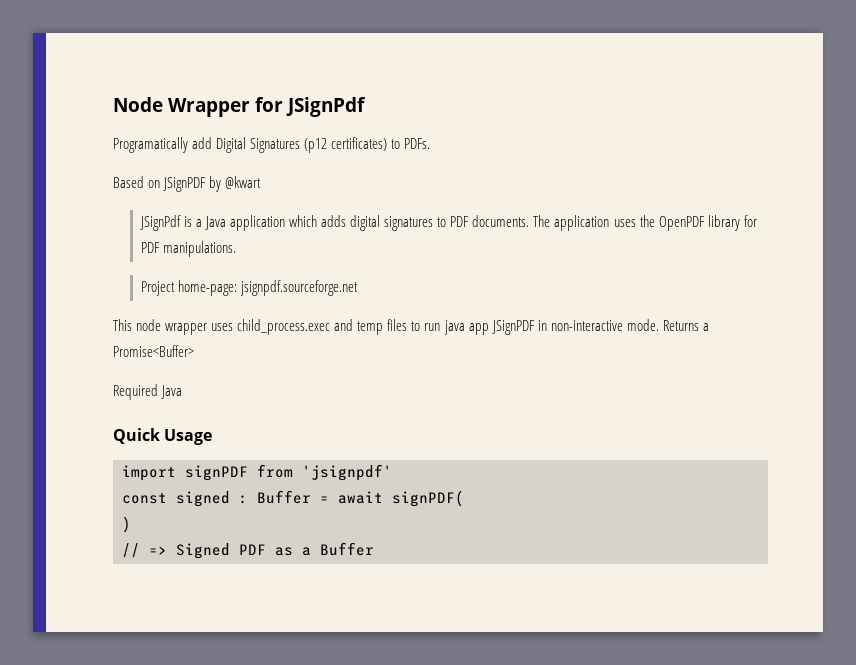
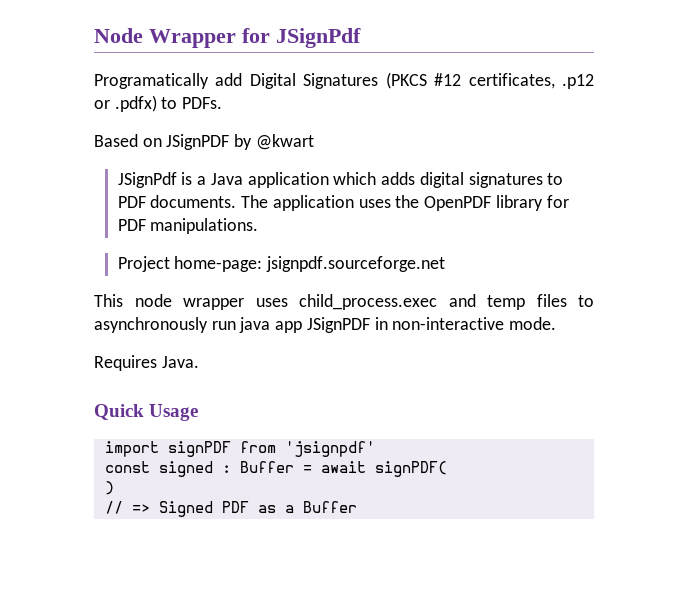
- Programatically add Digital Signatures (p12 certificates) to PDFs.
+ Programatically add Digital Signatures (PKCS #12 certificates, .p12 or .pdfx) to PDFs.
- This node wrapper uses child_process.exec and temp files to run java app JSignPDF in non-interactive mode. Returns a Promise<Buffer>
- Required Java
+ This node wrapper uses child_process.exec and temp files to asynchronously run java app JSignPDF in non-interactive mode.
+ Requires Java.

